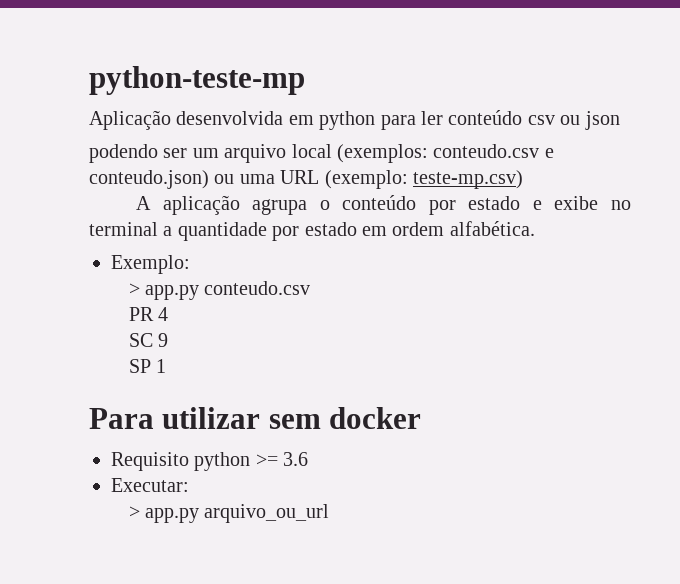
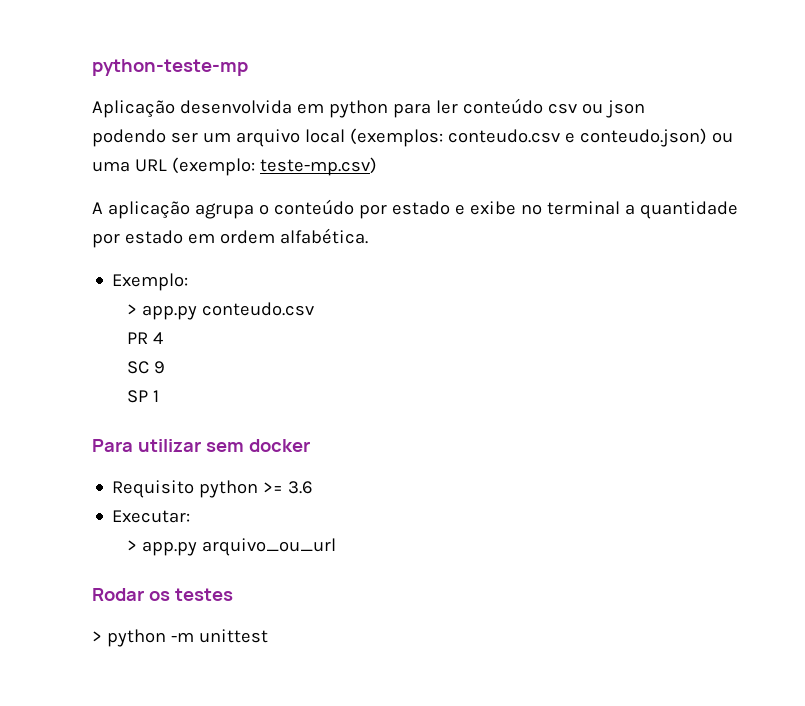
+ Rodar os testes
+ > python -m unittest

